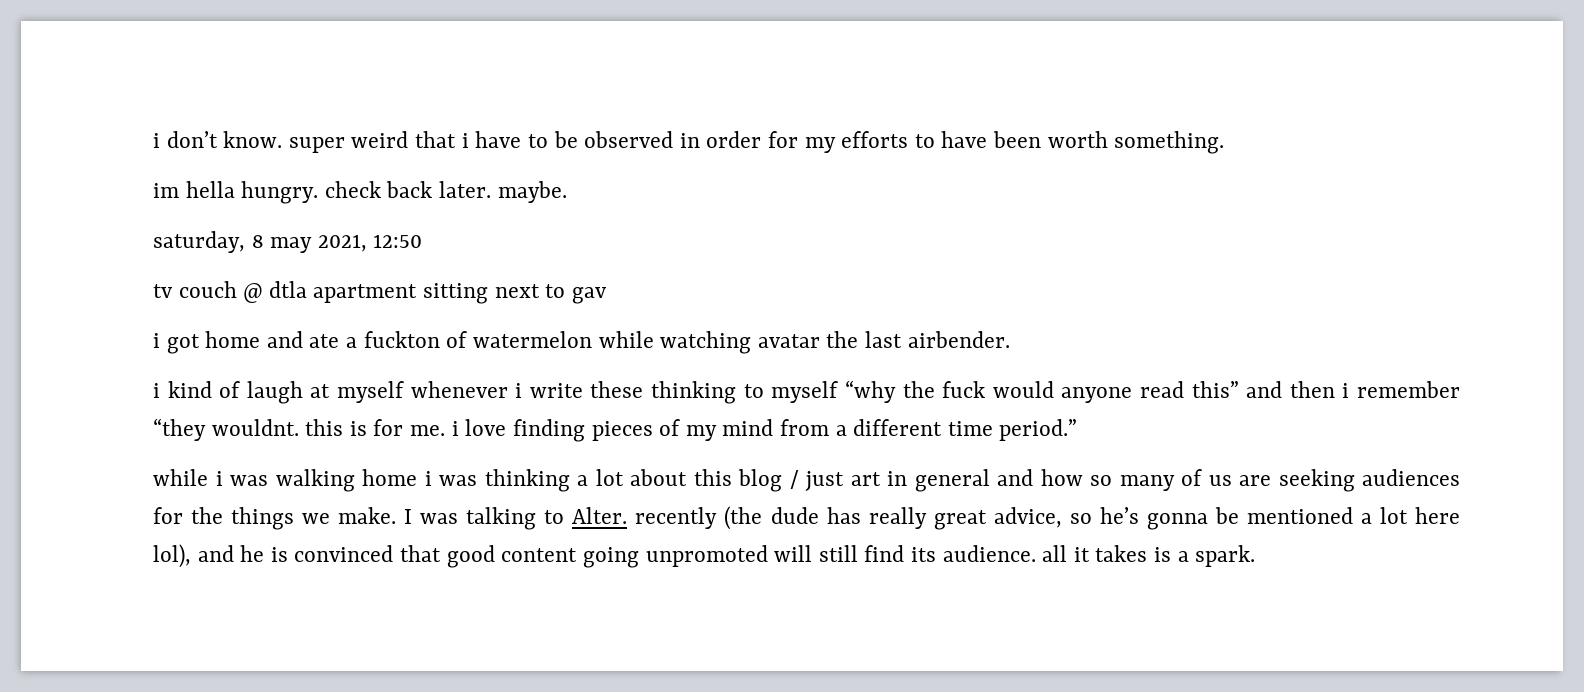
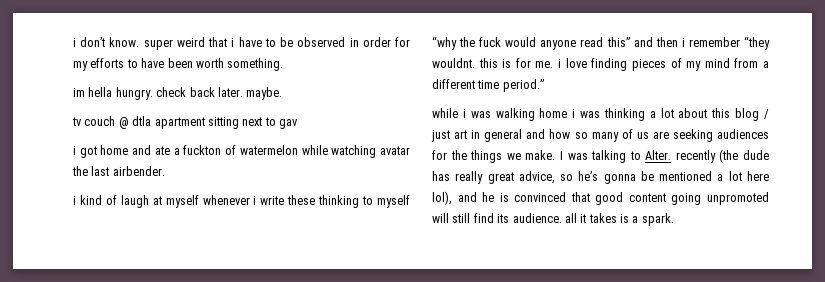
- saturday, 8 may 2021, 12:50

